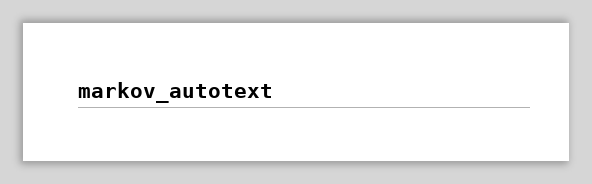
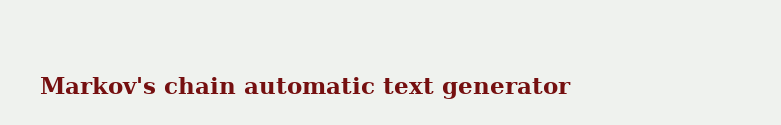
- markov_autotext
+ Markov's chain automatic text generator

